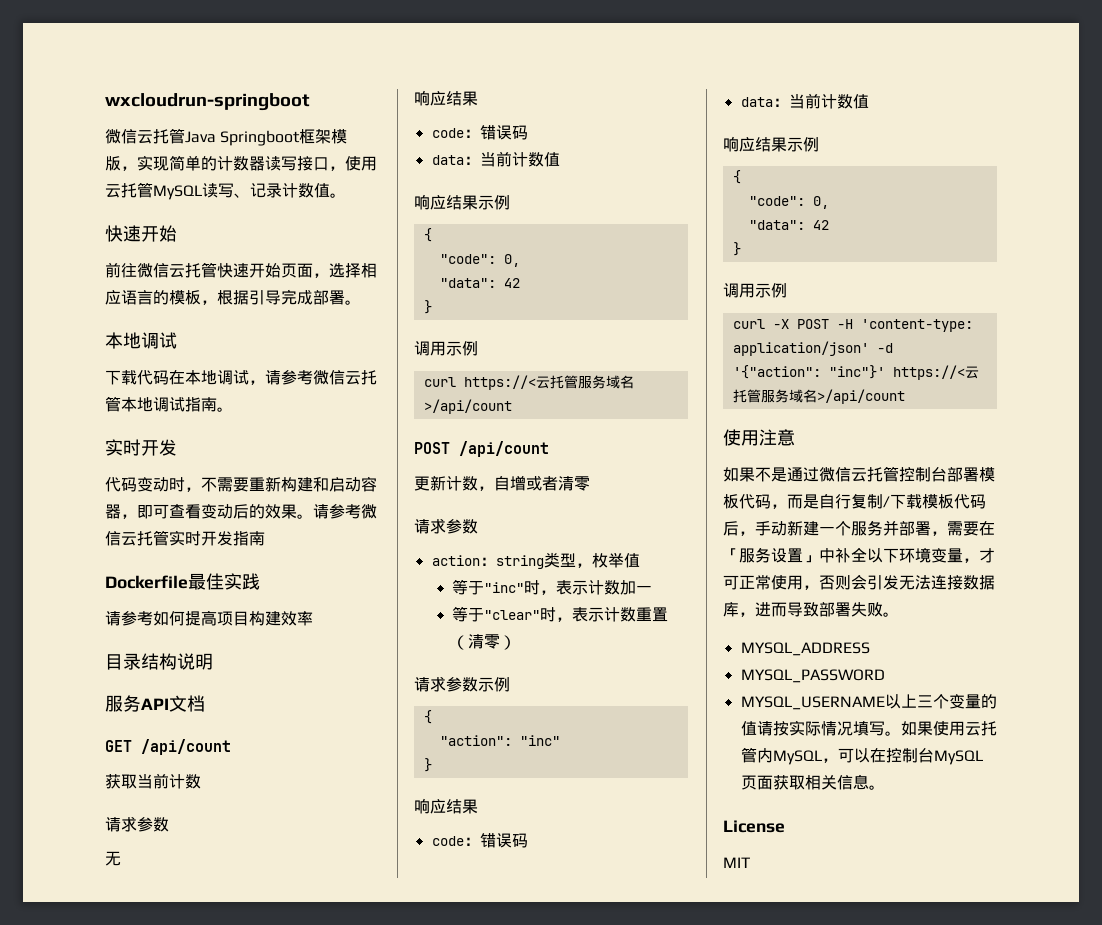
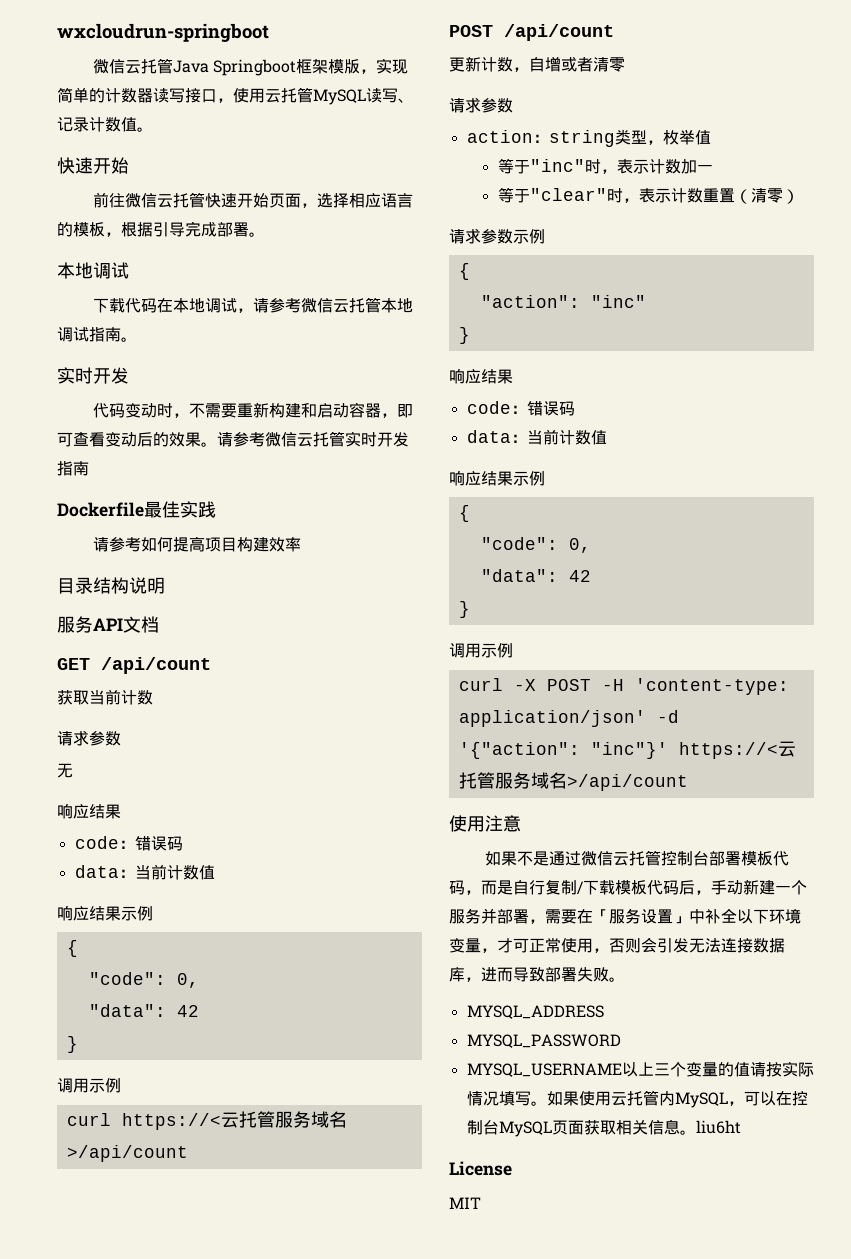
- 如果使用云托管内MySQL，可以在控制台MySQL页面获取相关信息。
+ 如果使用云托管内MySQL，可以在控制台MySQL页面获取相关信息。liu6ht

